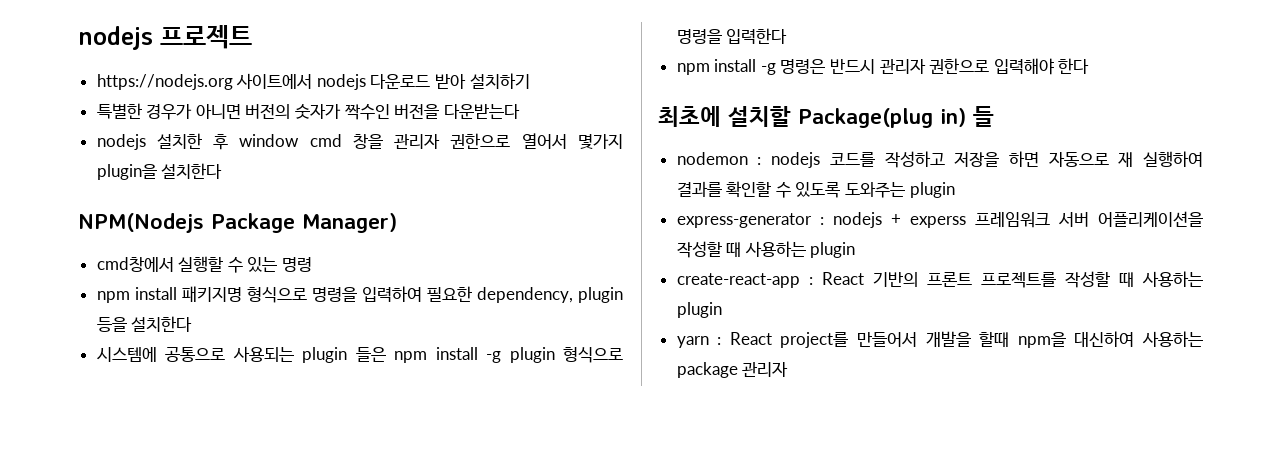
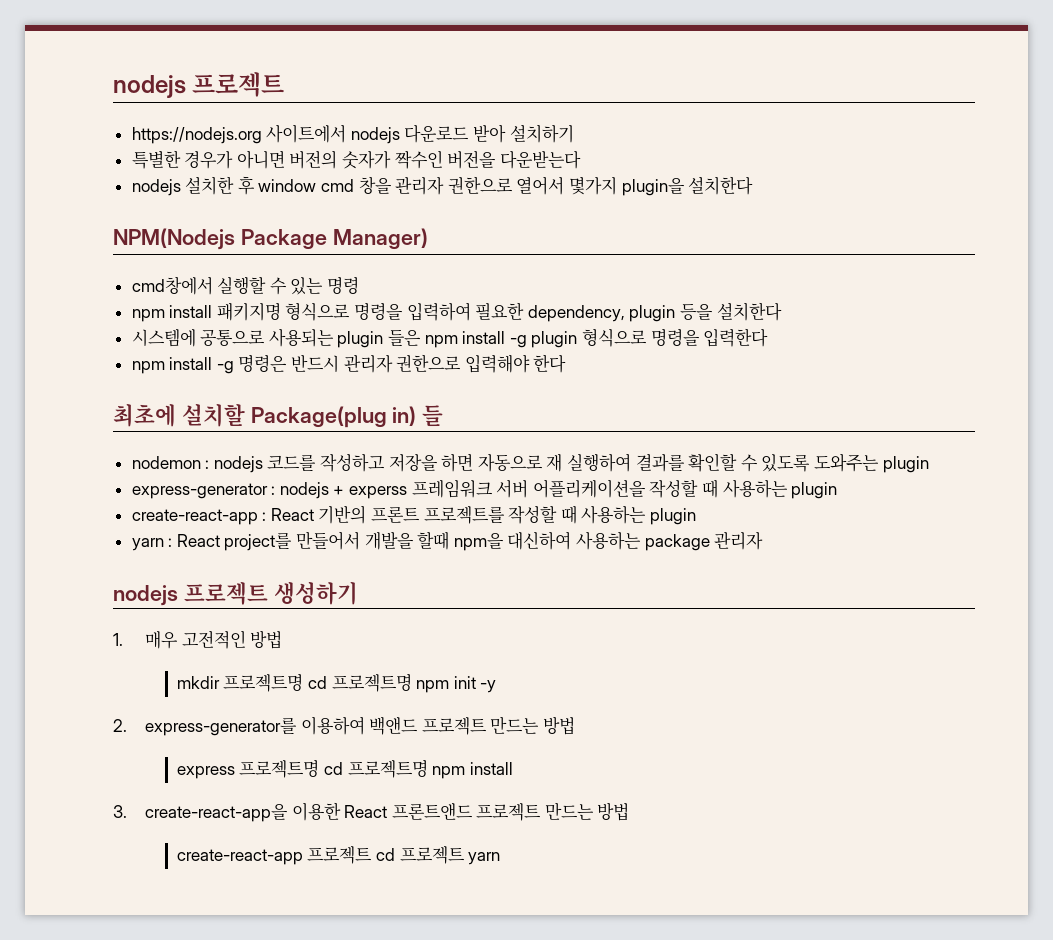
+ nodejs 프로젝트 생성하기
+ 1. 매우 고전적인 방법
+ mkdir 프로젝트명 cd 프로젝트명 npm init -y
+ 2. express-generator를 이용하여 백앤드 프로젝트 만드는 방법
+ express 프로젝트명 cd 프로젝트명 npm install
+ 3. create-react-app을 이용한 React 프론트앤드 프로젝트 만드는 방법
+ create-react-app 프로젝트 cd 프로젝트 yarn

